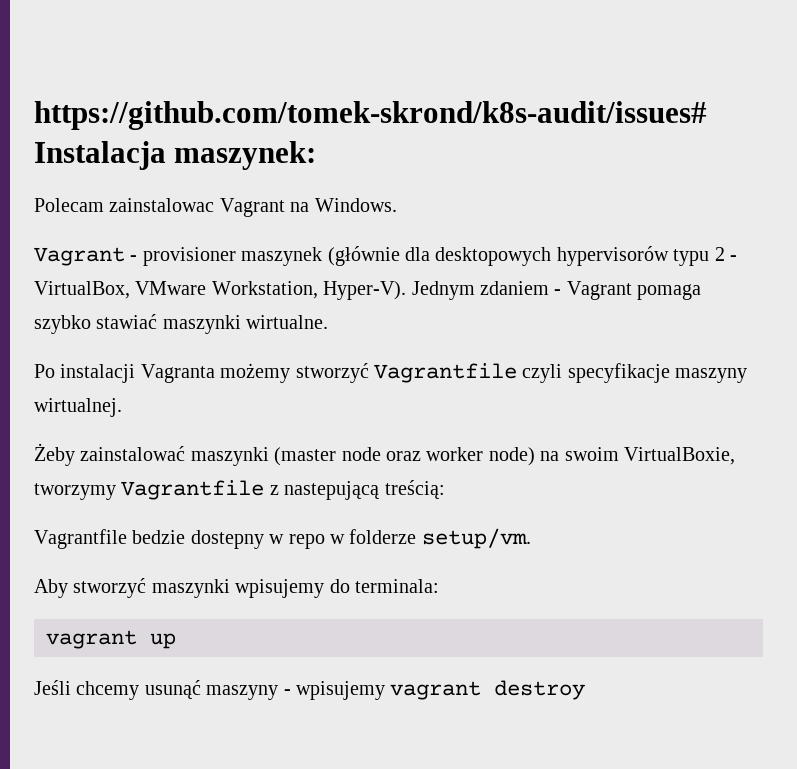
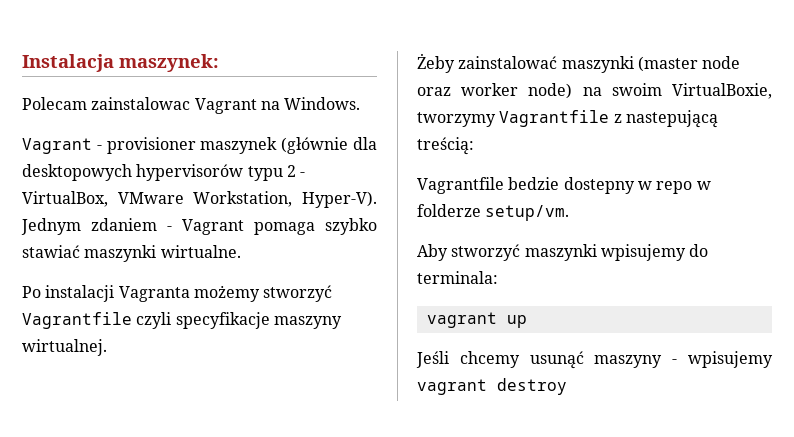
- https://github.com/tomek-skrond/k8s-audit/issues# Instalacja maszynek:
+ Instalacja maszynek:

